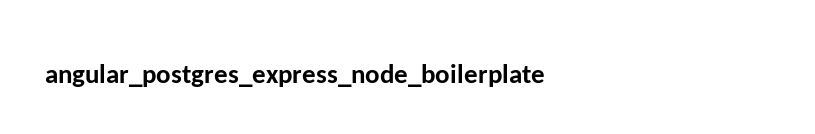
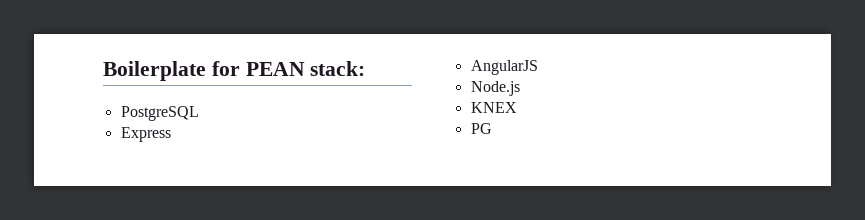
- angular_postgres_express_node_boilerplate
+ Boilerplate for PEAN stack:
+ PostgreSQL
+ Express
+ AngularJS
+ Node.js
+ KNEX
+ PG

